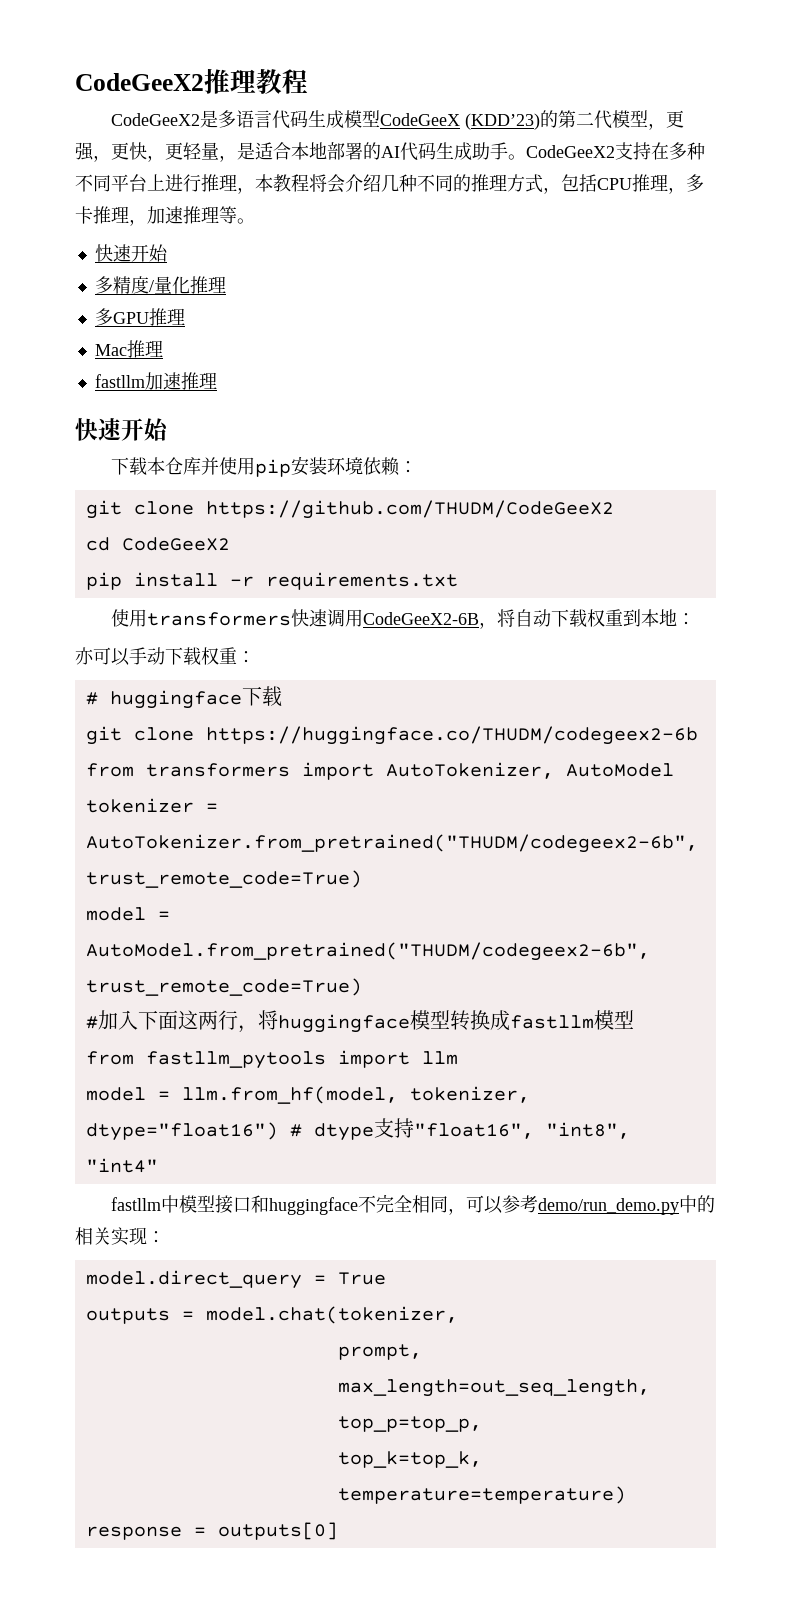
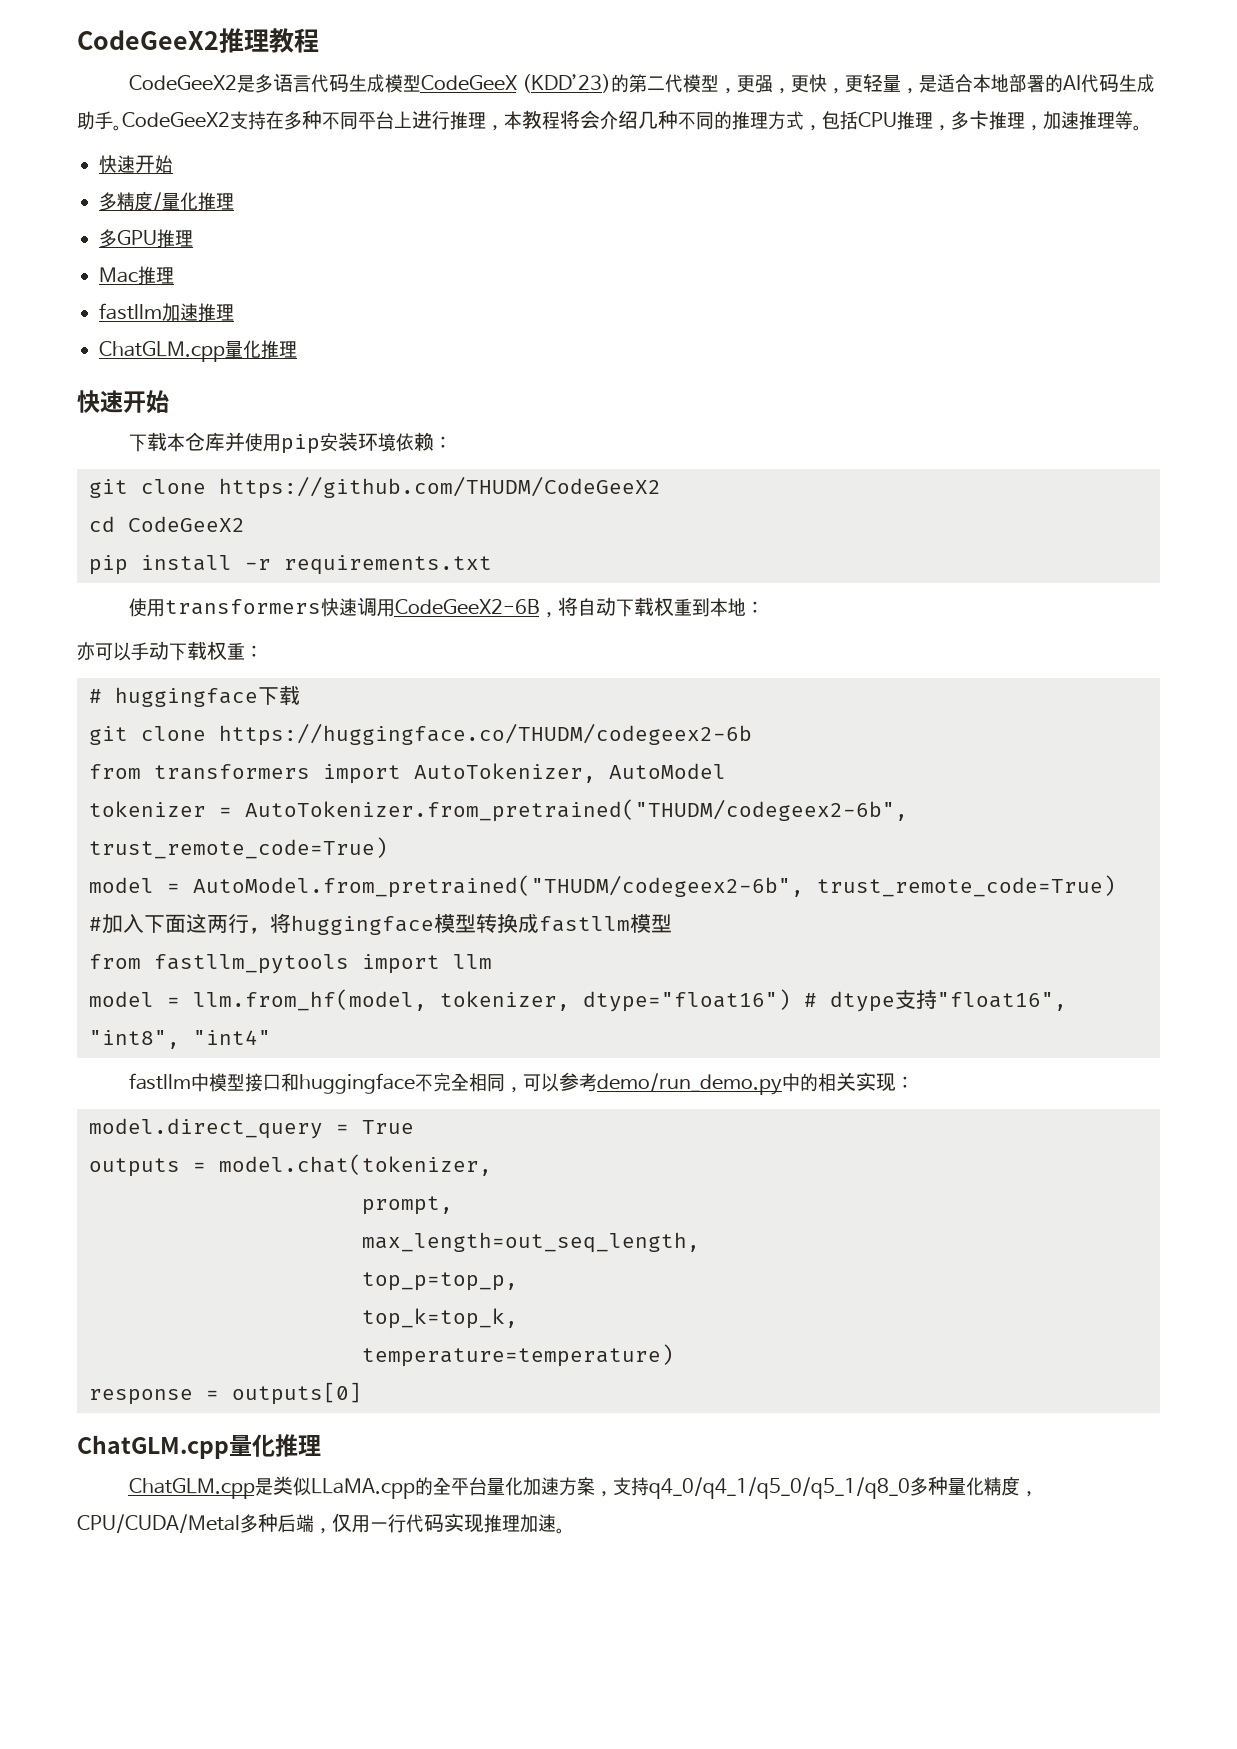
  fastllm加速推理
+ ChatGLM.cpp量化推理
  response = outputs[0]
+ ChatGLM.cpp量化推理
+ ChatGLM.cpp是类似LLaMA.cpp的全平台量化加速方案，支持q4_0/q4_1/q5_0/q5_1/q8_0多种量化精度，CPU/CUDA/Metal多种后端，仅用一行代码实现推理加速。

